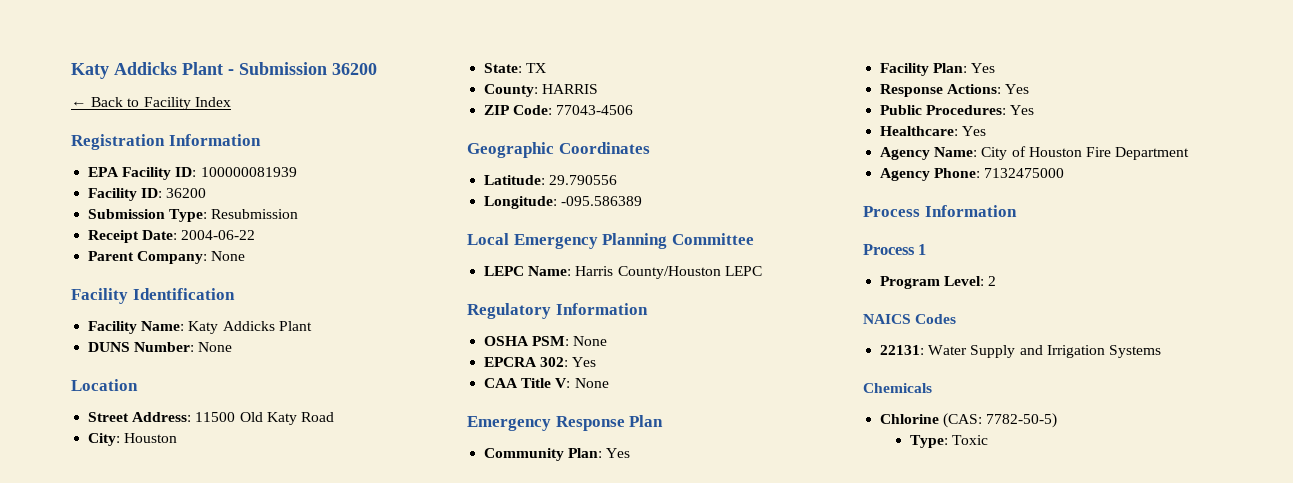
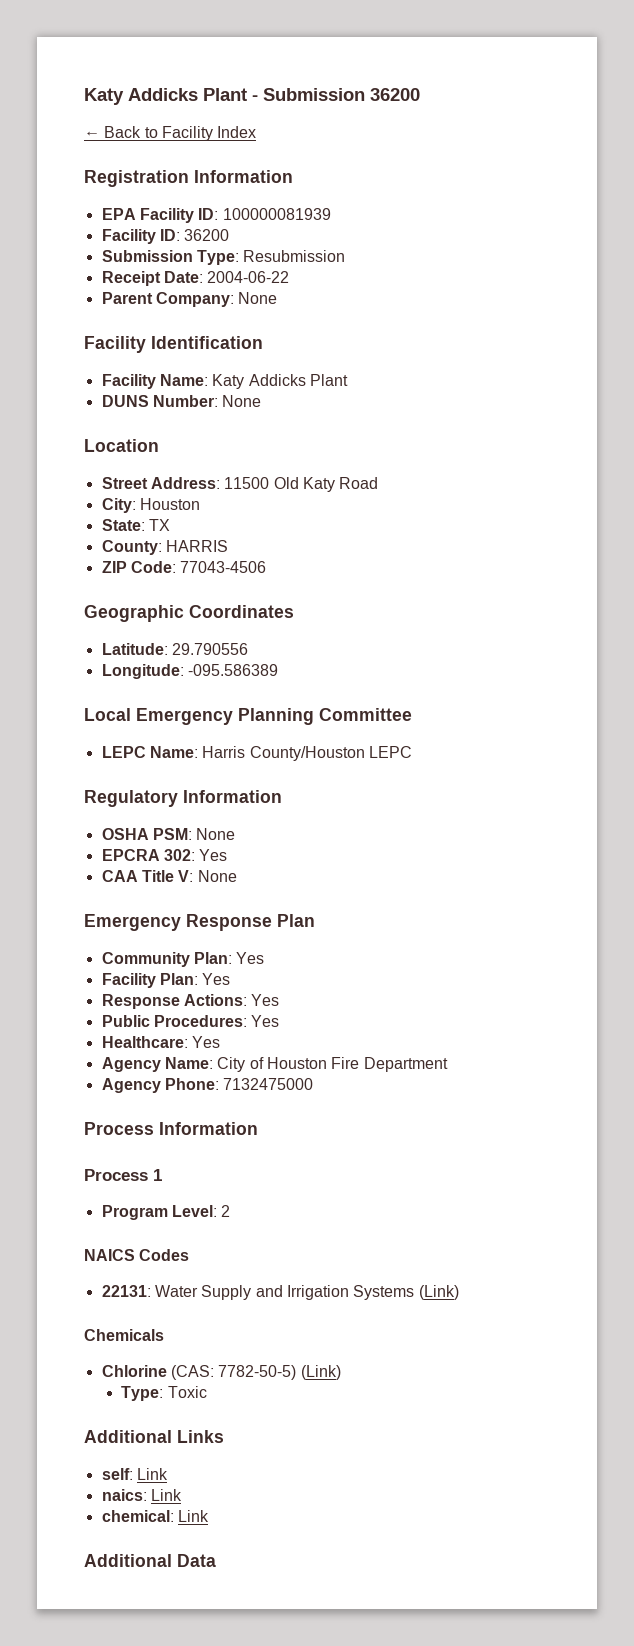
- 22131: Water Supply and Irrigation Systems
+ 22131: Water Supply and Irrigation Systems (Link)
- Chlorine (CAS: 7782-50-5)
+ Chlorine (CAS: 7782-50-5) (Link)
+ Additional Links
+ self: Link
+ naics: Link
+ chemical: Link
+ Additional Data

